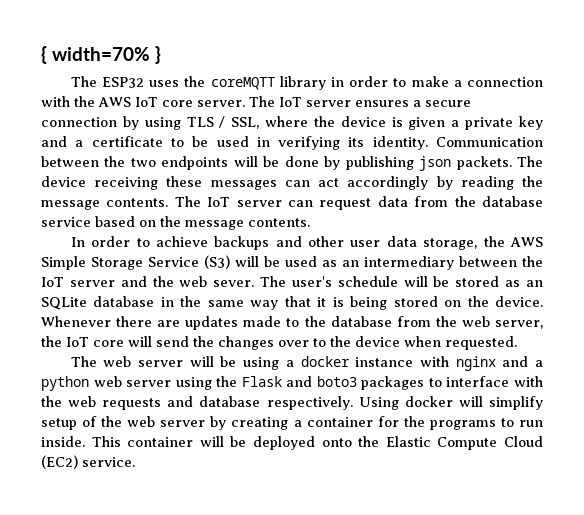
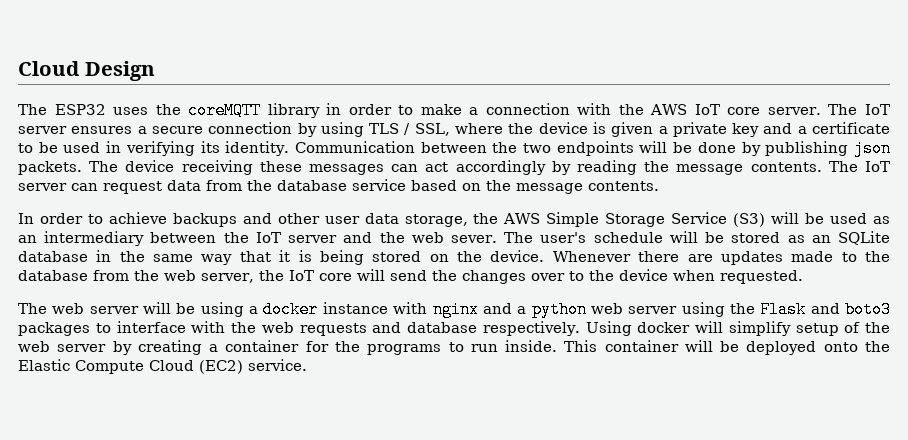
- { width=70% }
+ Cloud Design

